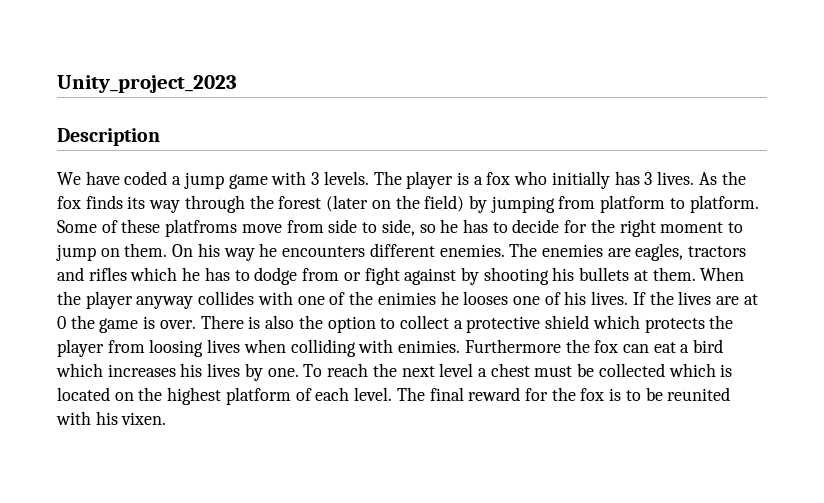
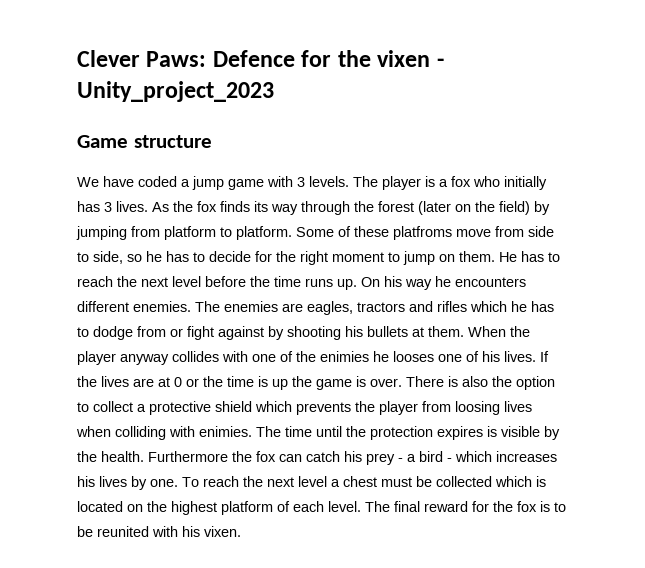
- Unity_project_2023
+ Clever Paws: Defence for the vixen - Unity_project_2023
- Description
+ Game structure
+ He has to reach the next level before the time runs up.
- If the lives are at 0 the game is over.
+ If the lives are at 0 or the time is up the game is over.
- There is also the option to collect a protective shield which protects the player from loosing lives when colliding with enimies.
+ There is also the option to collect a protective shield which prevents the player from loosing lives when colliding with enimies.
- Furthermore the fox can eat a bird which increases his lives by one.
+ The time until the protection expires is visible by the health. Furthermore the fox can catch his prey - a bird - which increases his lives by one.

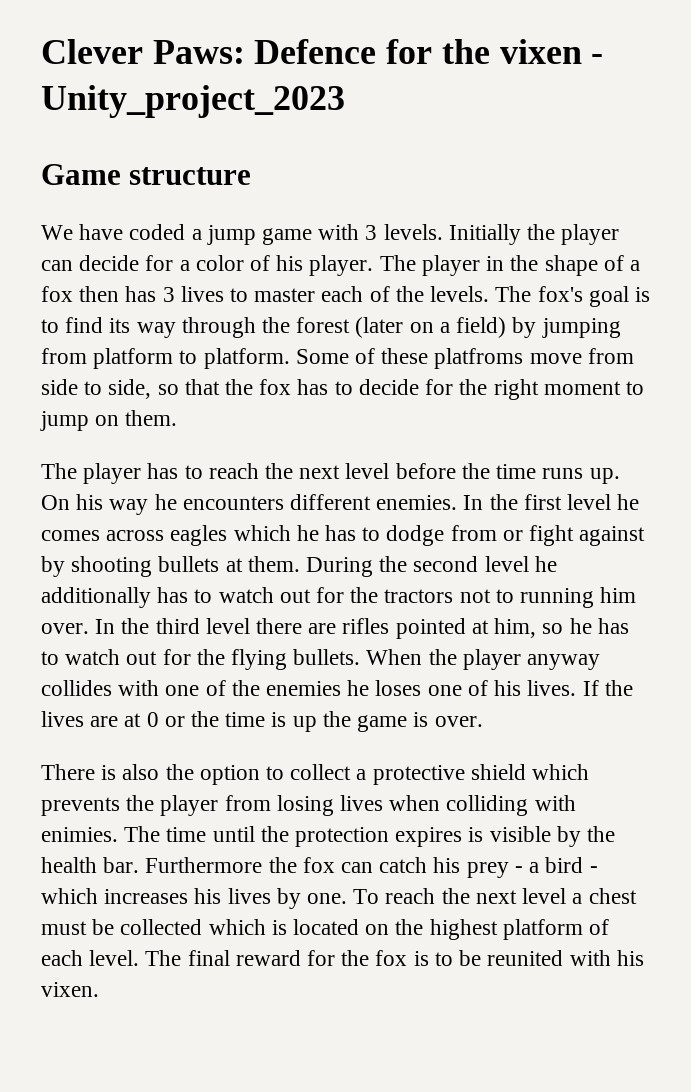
- The player is a fox who initially has 3 lives. As the fox finds its way through the forest (later on the field) by jumping from platform to platform.
+ Initially the player can decide for a color of his player. The player in the shape of a fox then has 3 lives to master each of the levels. The fox's goal is to find its way through the forest (later on a field) by jumping from platform to platform.
- Some of these platfroms move from side to side, so he has to decide for the right moment to jump on them. He has to reach the next level before the time runs up.
+ Some of these platfroms move from side to side, so that the fox has to decide for the right moment to jump on them.
+ The player has to reach the next level before the time runs up.
- The enemies are eagles, tractors and rifles which he has to dodge from or fight against by shooting his bullets at them.
+ In the first level he comes across eagles which he has to dodge from or fight against by shooting bullets at them.
+ During the second level he additionally has to watch out for the tractors not to running him over. In the third level there are rifles pointed at him, so he has to watch out for the flying bullets.
- When the player anyway collides with one of the enimies he looses one of his lives.
+ When the player anyway collides with one of the enemies he loses one of his lives.
- If the lives are at 0 or the time is up the game is over. There is also the option to collect a protective shield which prevents the player from loosing lives when colliding with enimies.
+ If the lives are at 0 or the time is up the game is over.
+ There is also the option to collect a protective shield which prevents the player from losing lives when colliding with enimies.
- The time until the protection expires is visible by the health.
+ The time until the protection expires is visible by the health bar.

